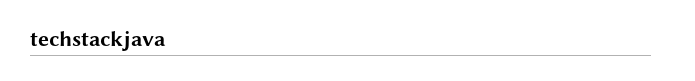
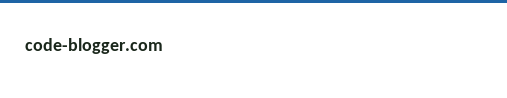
- techstackjava
+ code-blogger.com

